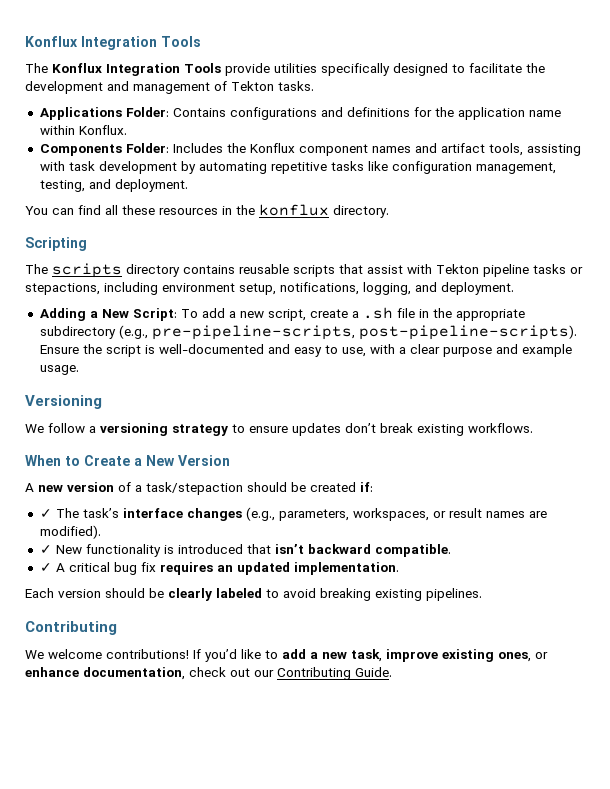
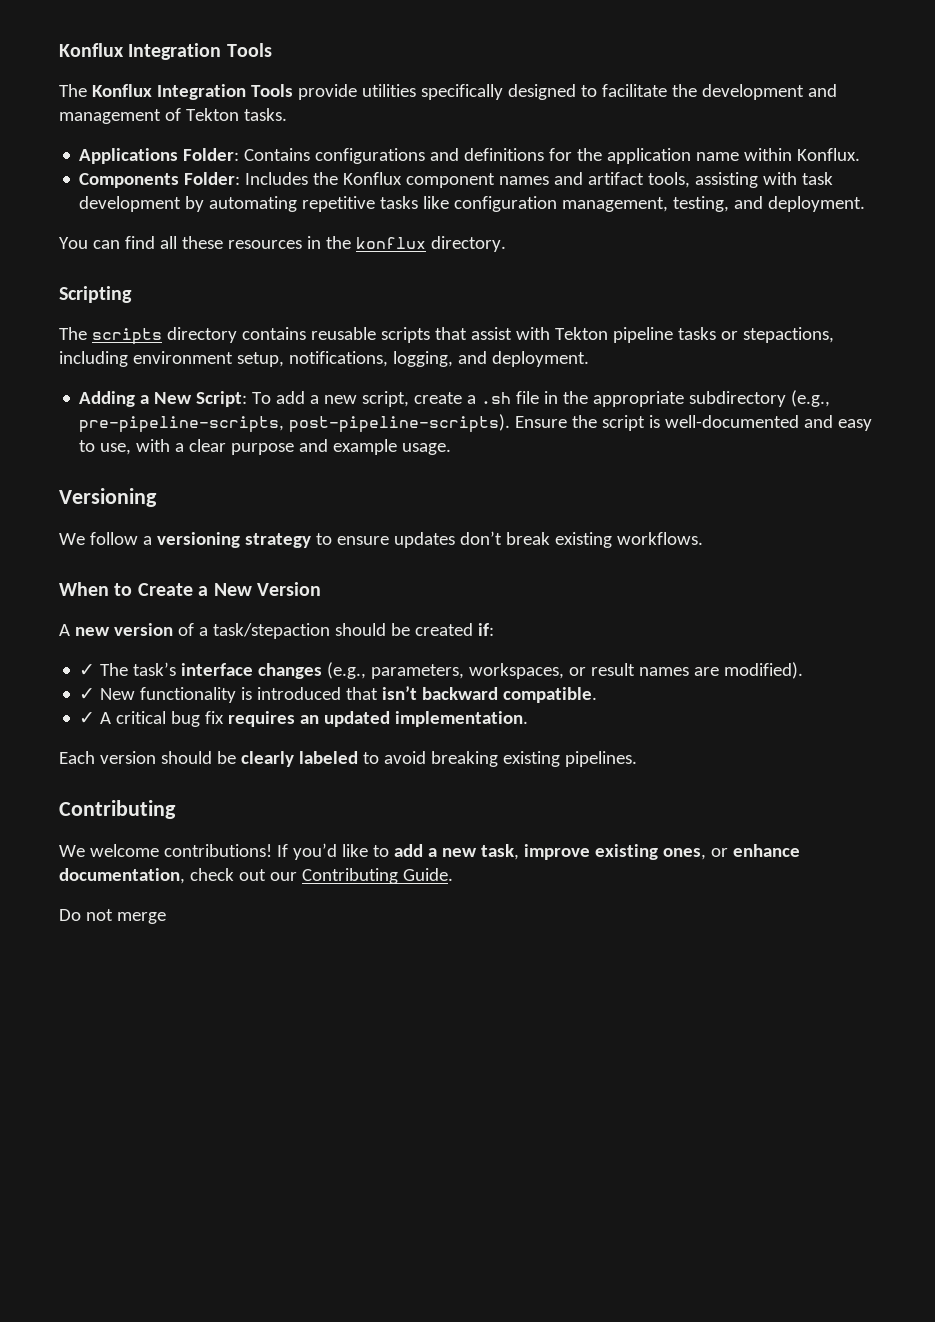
+ Do not merge

